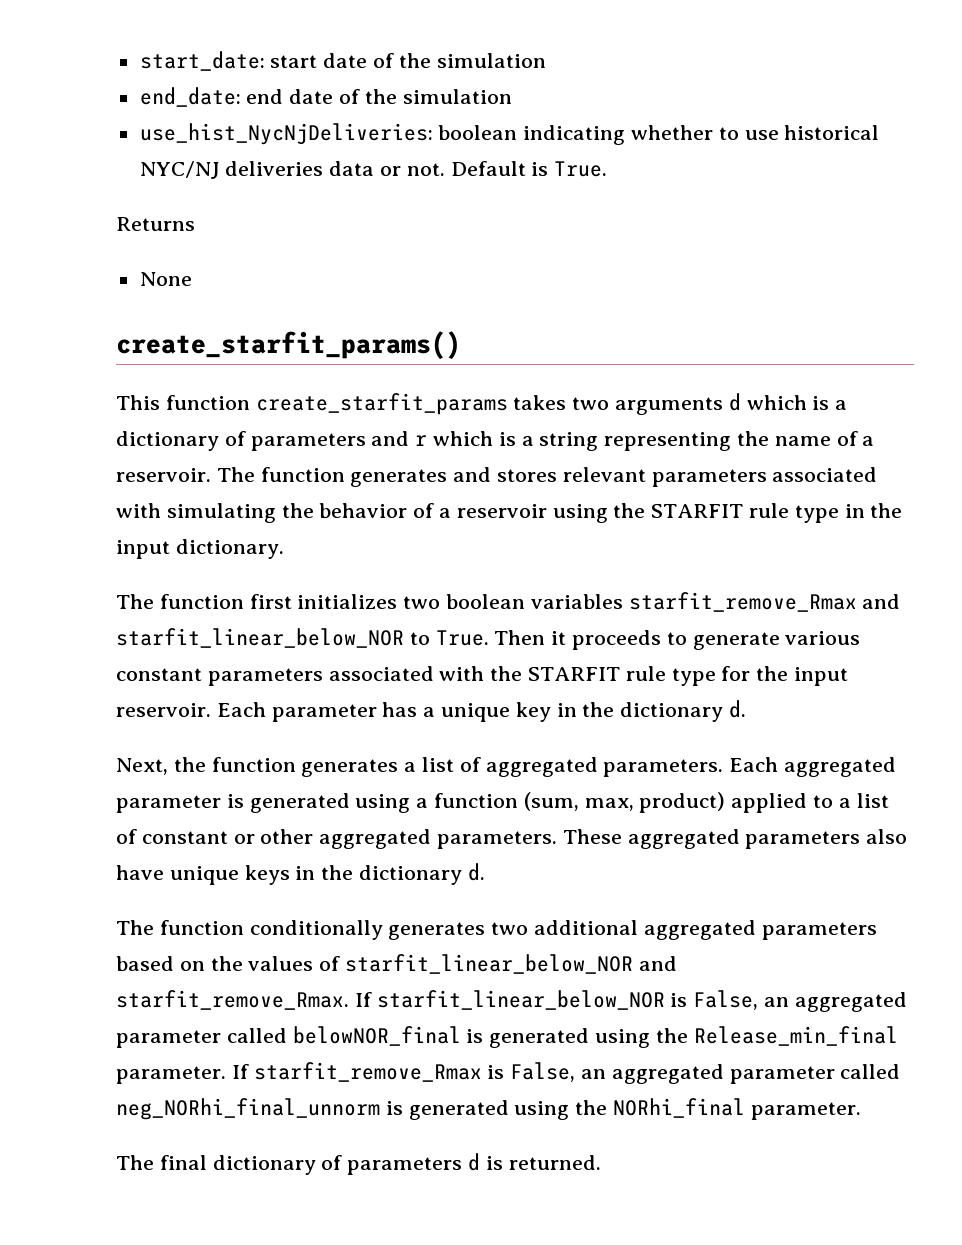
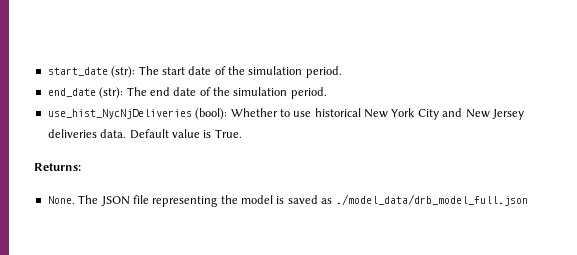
- start_date: start date of the simulation
- end_date: end date of the simulation
- use_hist_NycNjDeliveries: boolean indicating whether to use historical NYC/NJ deliveries data or not. Default is True.
- Returns
- None
- create_starfit_params()
- This function create_starfit_params takes two arguments d which is a dictionary of parameters and r which is a string representing the name of a reservoir. The function generates and stores relevant parameters associated with simulating the behavior of a reservoir using the STARFIT rule type in the input dictionary.
- The function first initializes two boolean variables starfit_remove_Rmax and starfit_linear_below_NOR to True. Then it proceeds to generate various constant parameters associated with the STARFIT rule type for the input reservoir. Each parameter has a unique key in the dictionary d.
- Next, the function generates a list of aggregated parameters. Each aggregated parameter is generated using a function (sum, max, product) applied to a list of constant or other aggregated parameters. These aggregated parameters also have unique keys in the dictionary d.
- The function conditionally generates two additional aggregated parameters based on the values of starfit_linear_below_NOR and starfit_remove_Rmax. If starfit_linear_below_NOR is False, an aggregated parameter called belowNOR_final is generated using the Release_min_final parameter. If starfit_remove_Rmax is False, an aggregated parameter called neg_NORhi_final_unnorm is generated using the NORhi_final parameter.
- The final dictionary of parameters d is returned.
+ start_date (str): The start date of the simulation period.
+ end_date (str): The end date of the simulation period.
+ use_hist_NycNjDeliveries (bool): Whether to use historical New York City and New Jersey deliveries data. Default value is True.
+ Returns:
+ None. The JSON file representing the model is saved as ./model_data/drb_model_full.json

